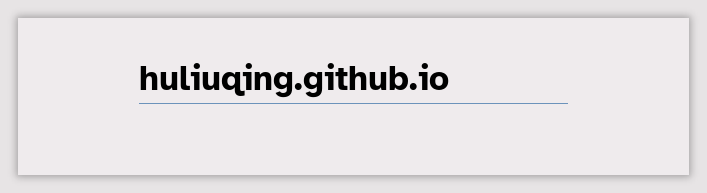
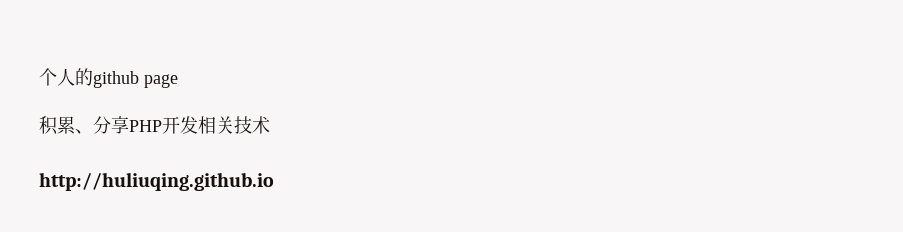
- huliuqing.github.io
+ 个人的github page
+ 积累、分享PHP开发相关技术
+ http://huliuqing.github.io

